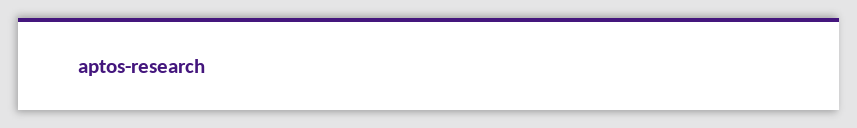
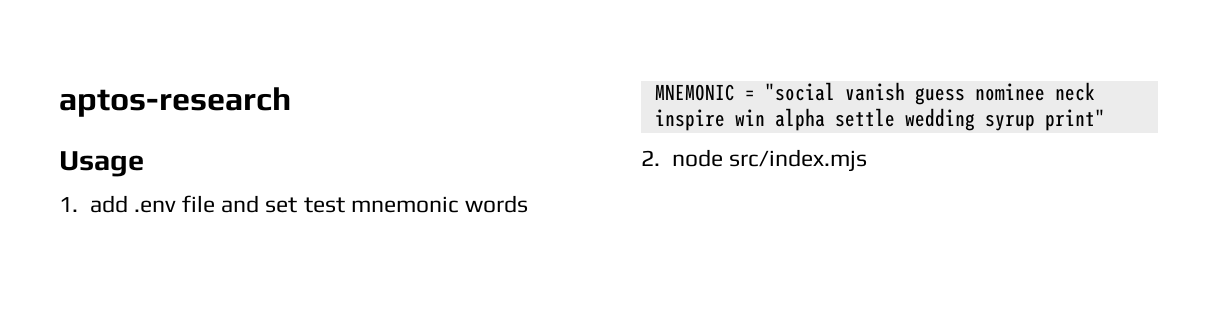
+ Usage
+ 1. add .env file and set test mnemonic words
+ MNEMONIC = "social vanish guess nominee neck inspire win alpha settle wedding syrup print"
+ 2. node src/index.mjs

